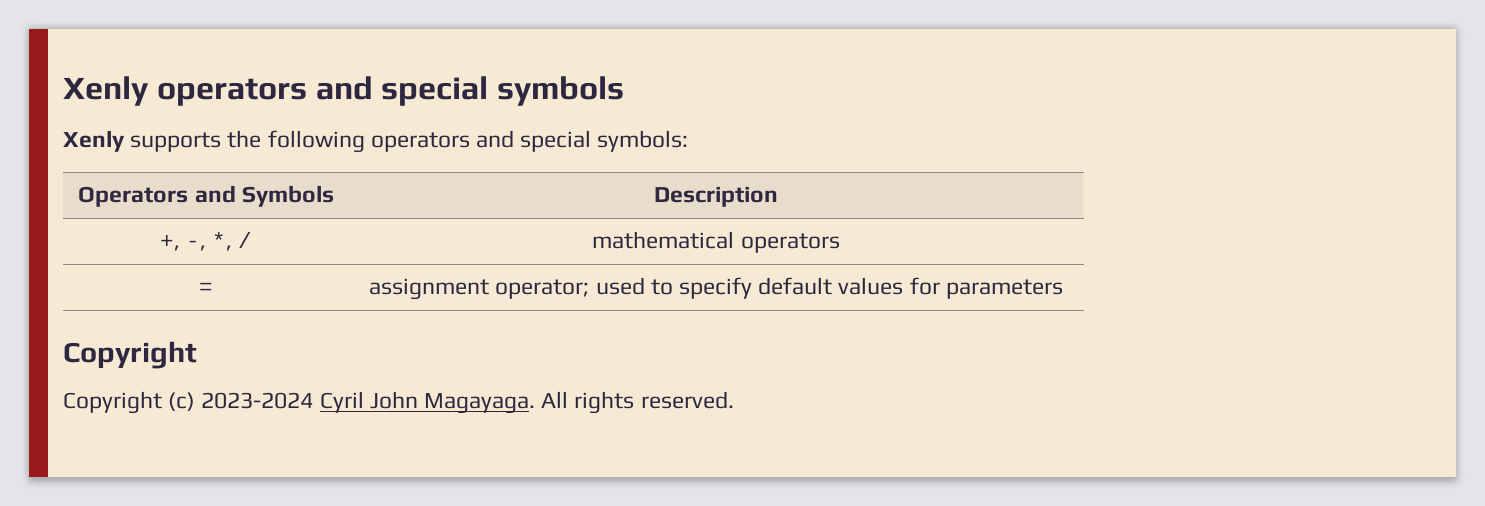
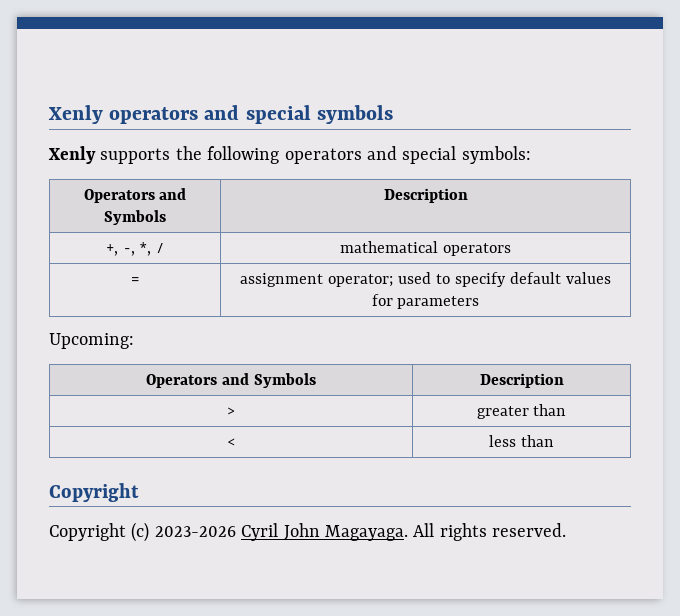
+ Upcoming:
+ Operators and Symbols | Description
+ > | greater than
+ < | less than
- Copyright (c) 2023-2024 Cyril John Magayaga.
+ Copyright (c) 2023-2026 Cyril John Magayaga.

